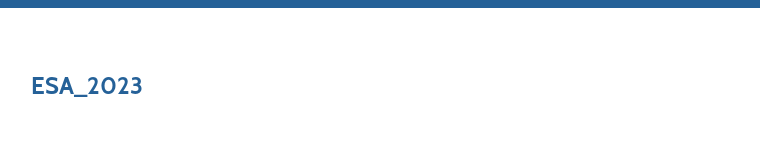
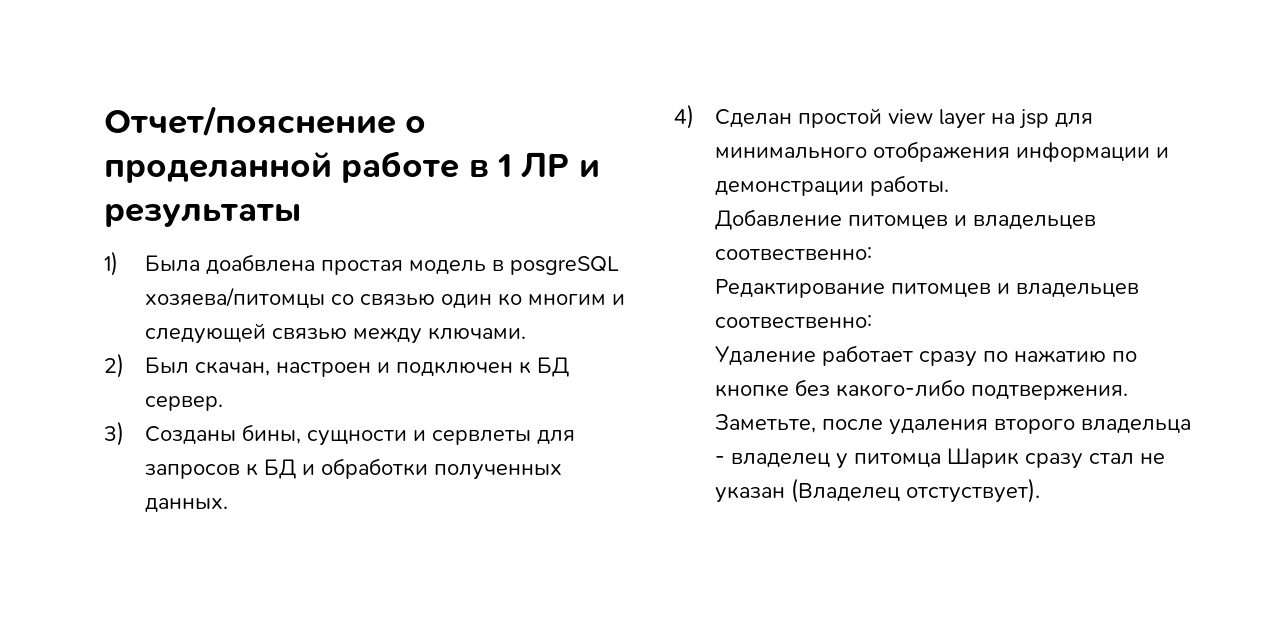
- ESA_2023
+ Отчет/пояснение о проделанной работе в 1 ЛР и результаты
+ 1) Была доабвлена простая модель в posgreSQL хозяева/питомцы со связью один ко многим и следующей связью между ключами.
+ 2) Был скачан, настроен и подключен к БД сервер.
+ 3) Созданы бины, сущности и сервлеты для запросов к БД и обработки полученных данных.
+ 4) Сделан простой view layer на jsp для минимального отображения информации и демонстрации работы.
+ Добавление питомцев и владельцев соотвественно:
+ Редактирование питомцев и владельцев соотвественно:
+ Удаление работает сразу по нажатию по кнопке без какого-либо подтвержения. Заметьте, после удаления второго владельца - владелец у питомца Шарик сразу стал не указан (Владелец отстуствует).

